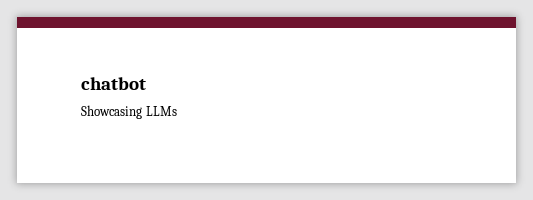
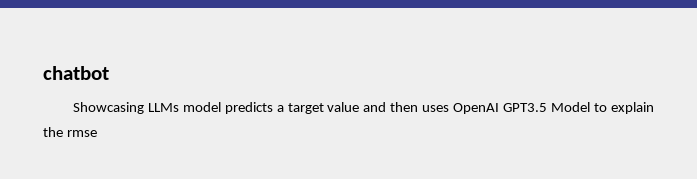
- Showcasing LLMs
+ Showcasing LLMs model predicts a target value and then uses OpenAI GPT3.5 Model to explain the rmse

